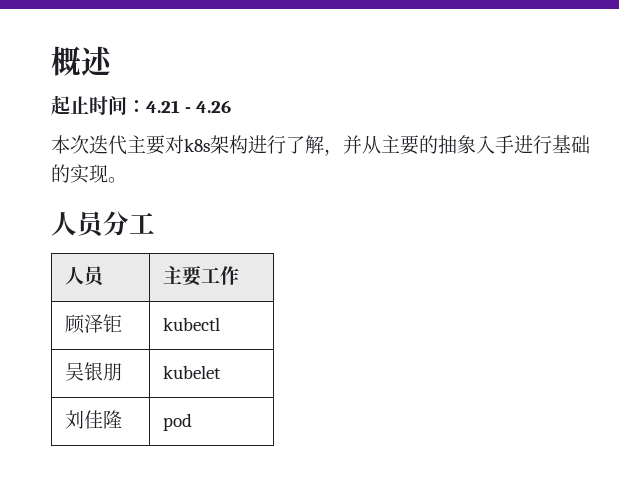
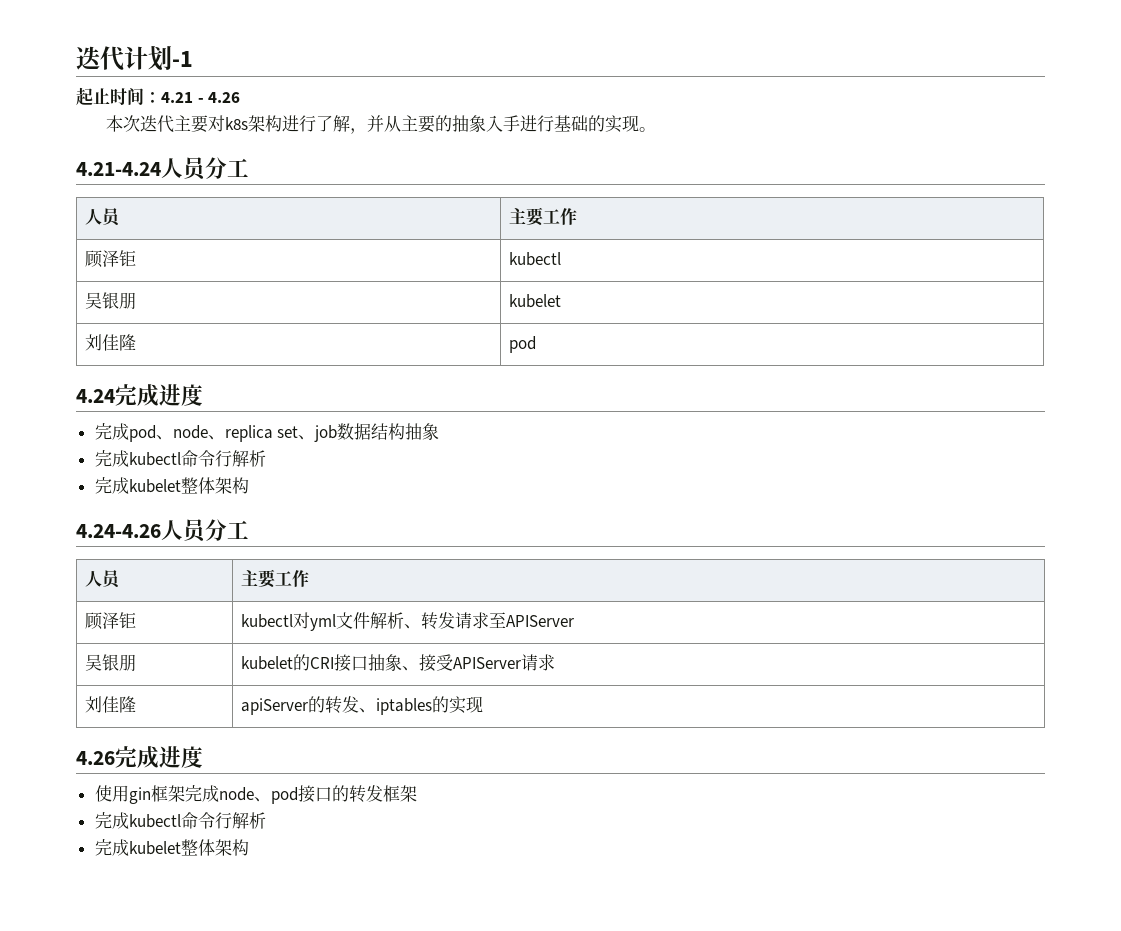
- 概述
+ 迭代计划-1
- 人员分工
+ 4.21-4.24人员分工
+ 4.24完成进度
+ 完成pod、node、replica set、job数据结构抽象
+ 完成kubectl命令行解析
+ 完成kubelet整体架构
+ 4.24-4.26人员分工
+ 人员 | 主要工作
+ 顾泽钜 | kubectl对yml文件解析、转发请求至APIServer
+ 吴银朋 | kubelet的CRI接口抽象、接受APIServer请求
+ 刘佳隆 | apiServer的转发、iptables的实现
+ 4.26完成进度
+ 使用gin框架完成node、pod接口的转发框架
+ 完成kubectl命令行解析
+ 完成kubelet整体架构

